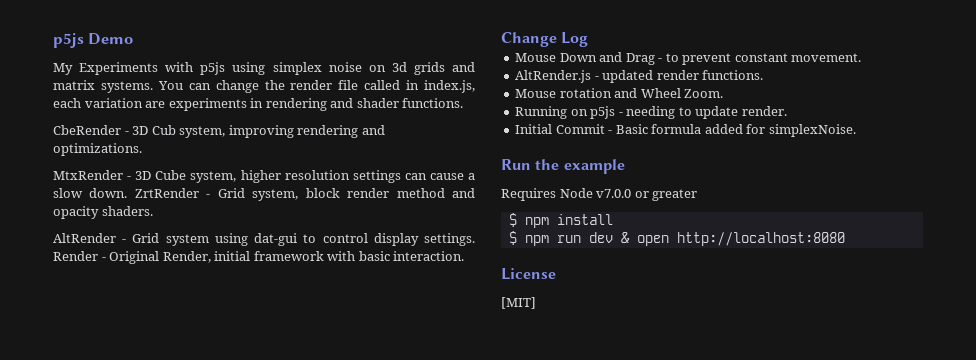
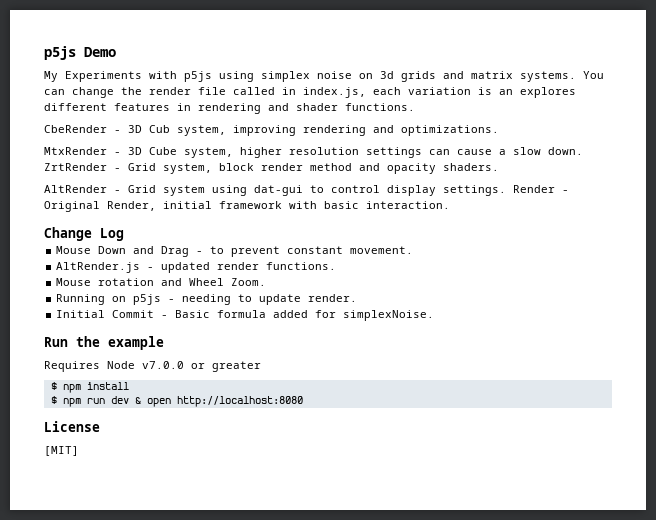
- You can change the render file called in index.js, each variation are experiments in rendering and shader functions.
+ You can change the render file called in index.js, each variation is an explores different features in rendering and shader functions.

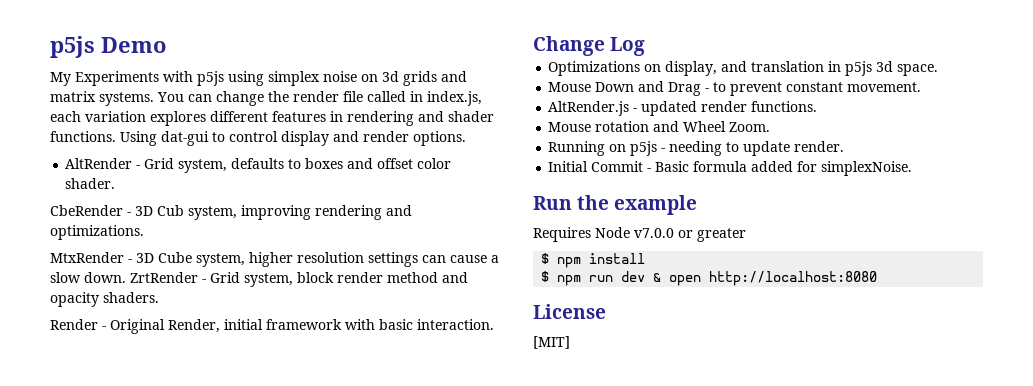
- You can change the render file called in index.js, each variation is an explores different features in rendering and shader functions.
+ You can change the render file called in index.js, each variation explores different features in rendering and shader functions. Using dat-gui to control display and render options.
+ AltRender - Grid system, defaults to boxes and offset color shader.
- AltRender - Grid system using dat-gui to control display settings.
+ Optimizations on display, and translation in p5js 3d space.

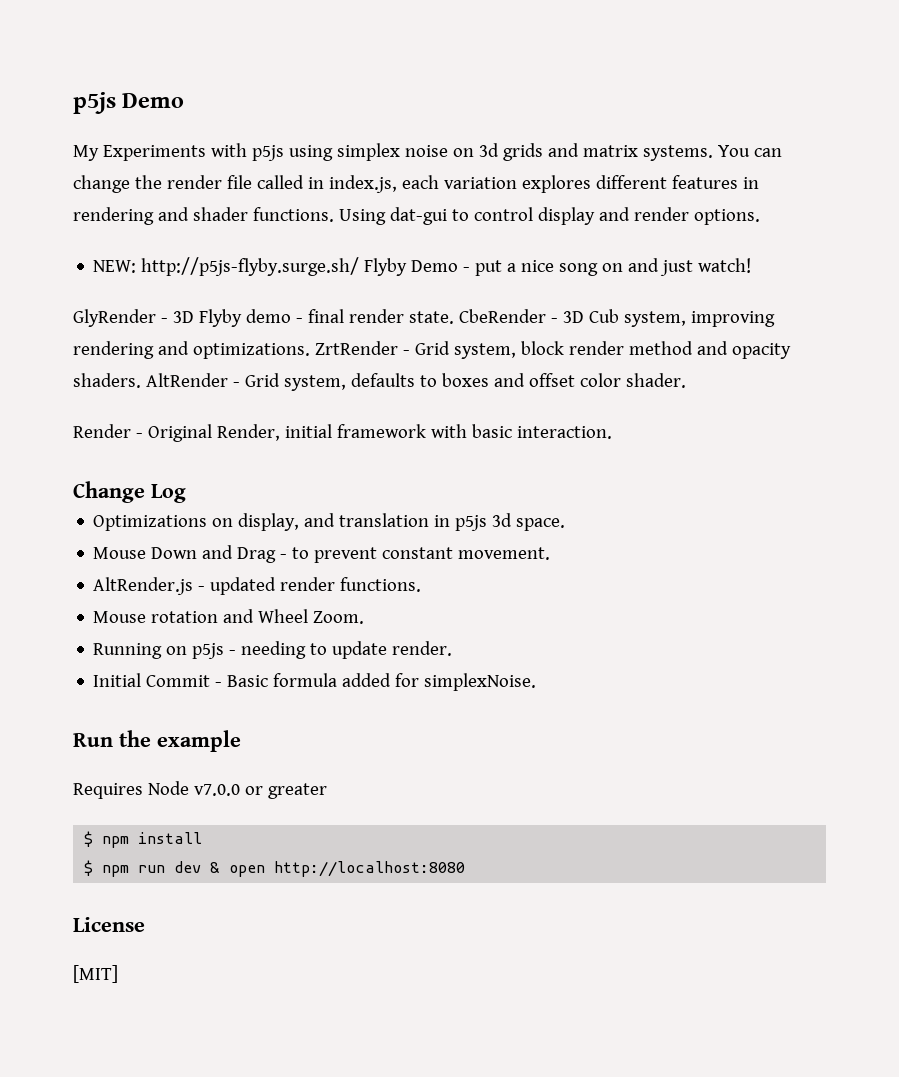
+ NEW: http://p5js-flyby.surge.sh/ Flyby Demo - put a nice song on and just watch!
+ GlyRender - 3D Flyby demo - final render state. CbeRender - 3D Cub system, improving rendering and optimizations. ZrtRender - Grid system, block render method and opacity shaders.
- CbeRender - 3D Cub system, improving rendering and optimizations.
- MtxRender - 3D Cube system, higher resolution settings can cause a slow down. ZrtRender - Grid system, block render method and opacity shaders.

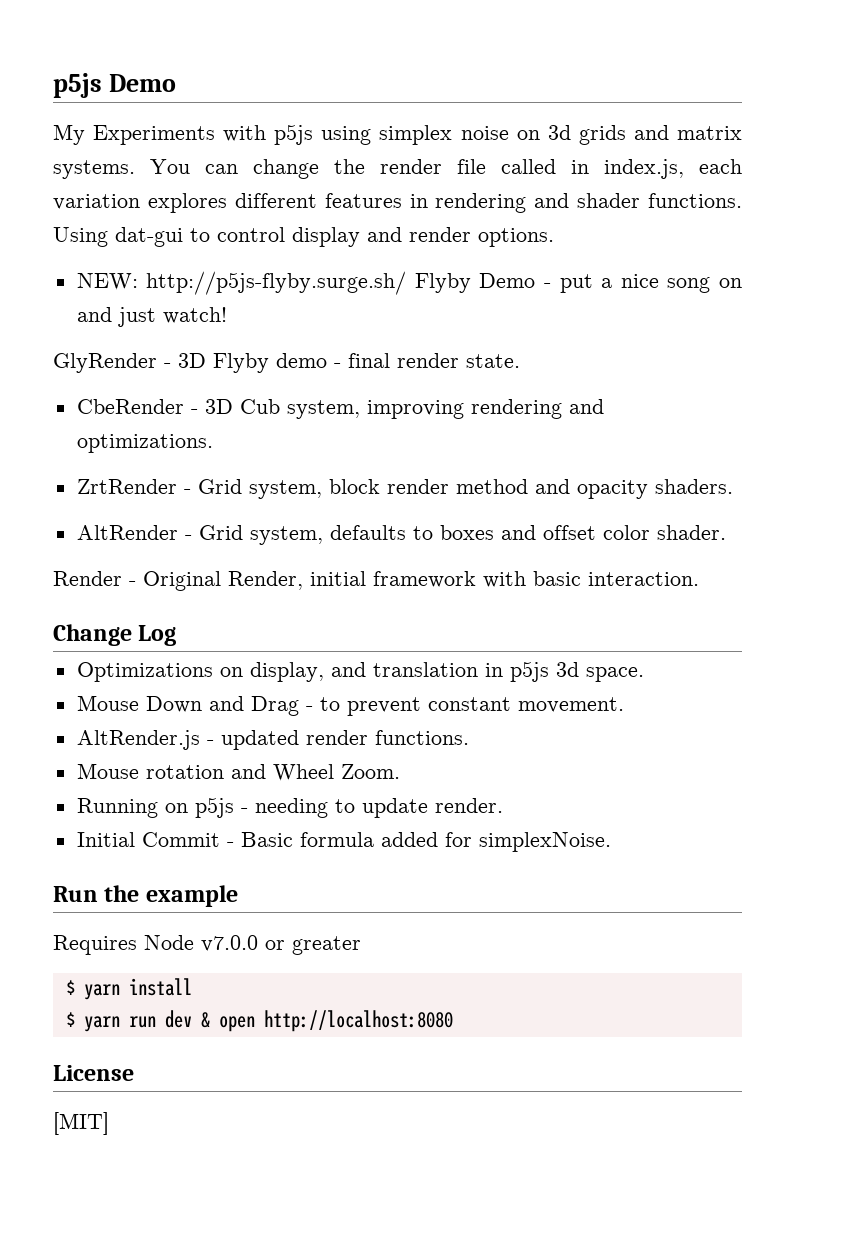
- GlyRender - 3D Flyby demo - final render state. CbeRender - 3D Cub system, improving rendering and optimizations. ZrtRender - Grid system, block render method and opacity shaders. AltRender - Grid system, defaults to boxes and offset color shader.
+ GlyRender - 3D Flyby demo - final render state.
+ CbeRender - 3D Cub system, improving rendering and optimizations.
+ ZrtRender - Grid system, block render method and opacity shaders.
+ AltRender - Grid system, defaults to boxes and offset color shader.
- $ npm install
+ $ yarn install
- $ npm run dev & open http://localhost:8080
+ $ yarn run dev & open http://localhost:8080

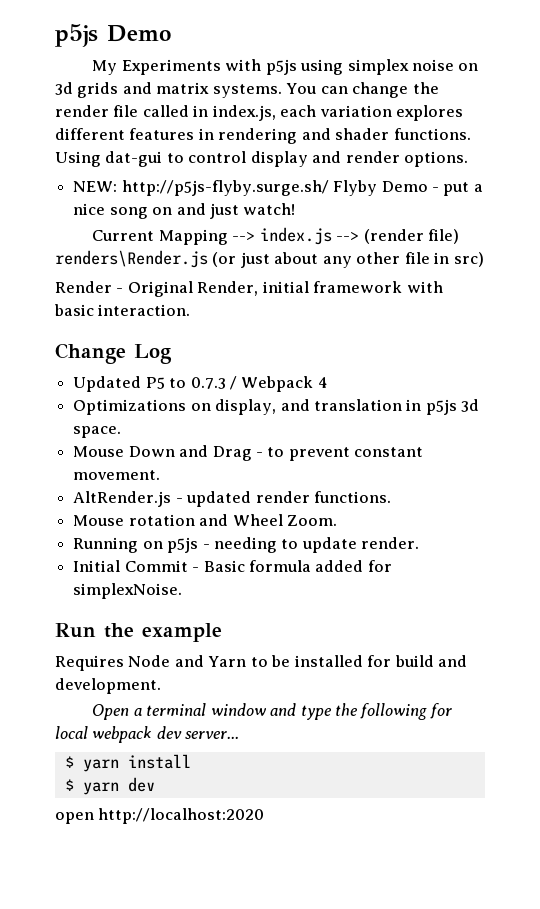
- GlyRender - 3D Flyby demo - final render state.
- CbeRender - 3D Cub system, improving rendering and optimizations.
- ZrtRender - Grid system, block render method and opacity shaders.
- AltRender - Grid system, defaults to boxes and offset color shader.
+ Current Mapping --> index.js --> (render file) renders\Render.js (or just about any other file in src)
+ Updated P5 to 0.7.3 / Webpack 4
- Requires Node v7.0.0 or greater
+ Requires Node and Yarn to be installed for build and development.
+ Open a terminal window and type the following for local webpack dev server...
- $ yarn run dev & open http://localhost:8080
- License
- [MIT]
+ $ yarn dev
+ open http://localhost:2020

